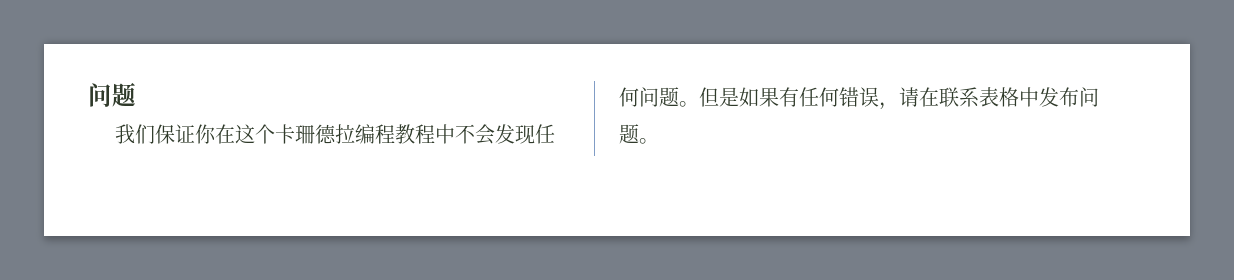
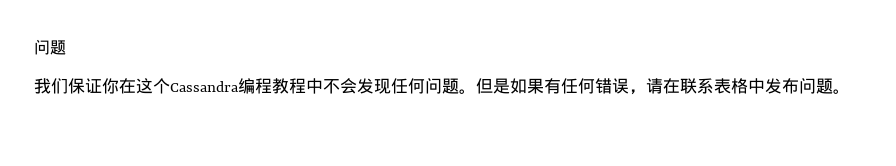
- 我们保证你在这个卡珊德拉编程教程中不会发现任何问题。
+ 我们保证你在这个Cassandra编程教程中不会发现任何问题。

